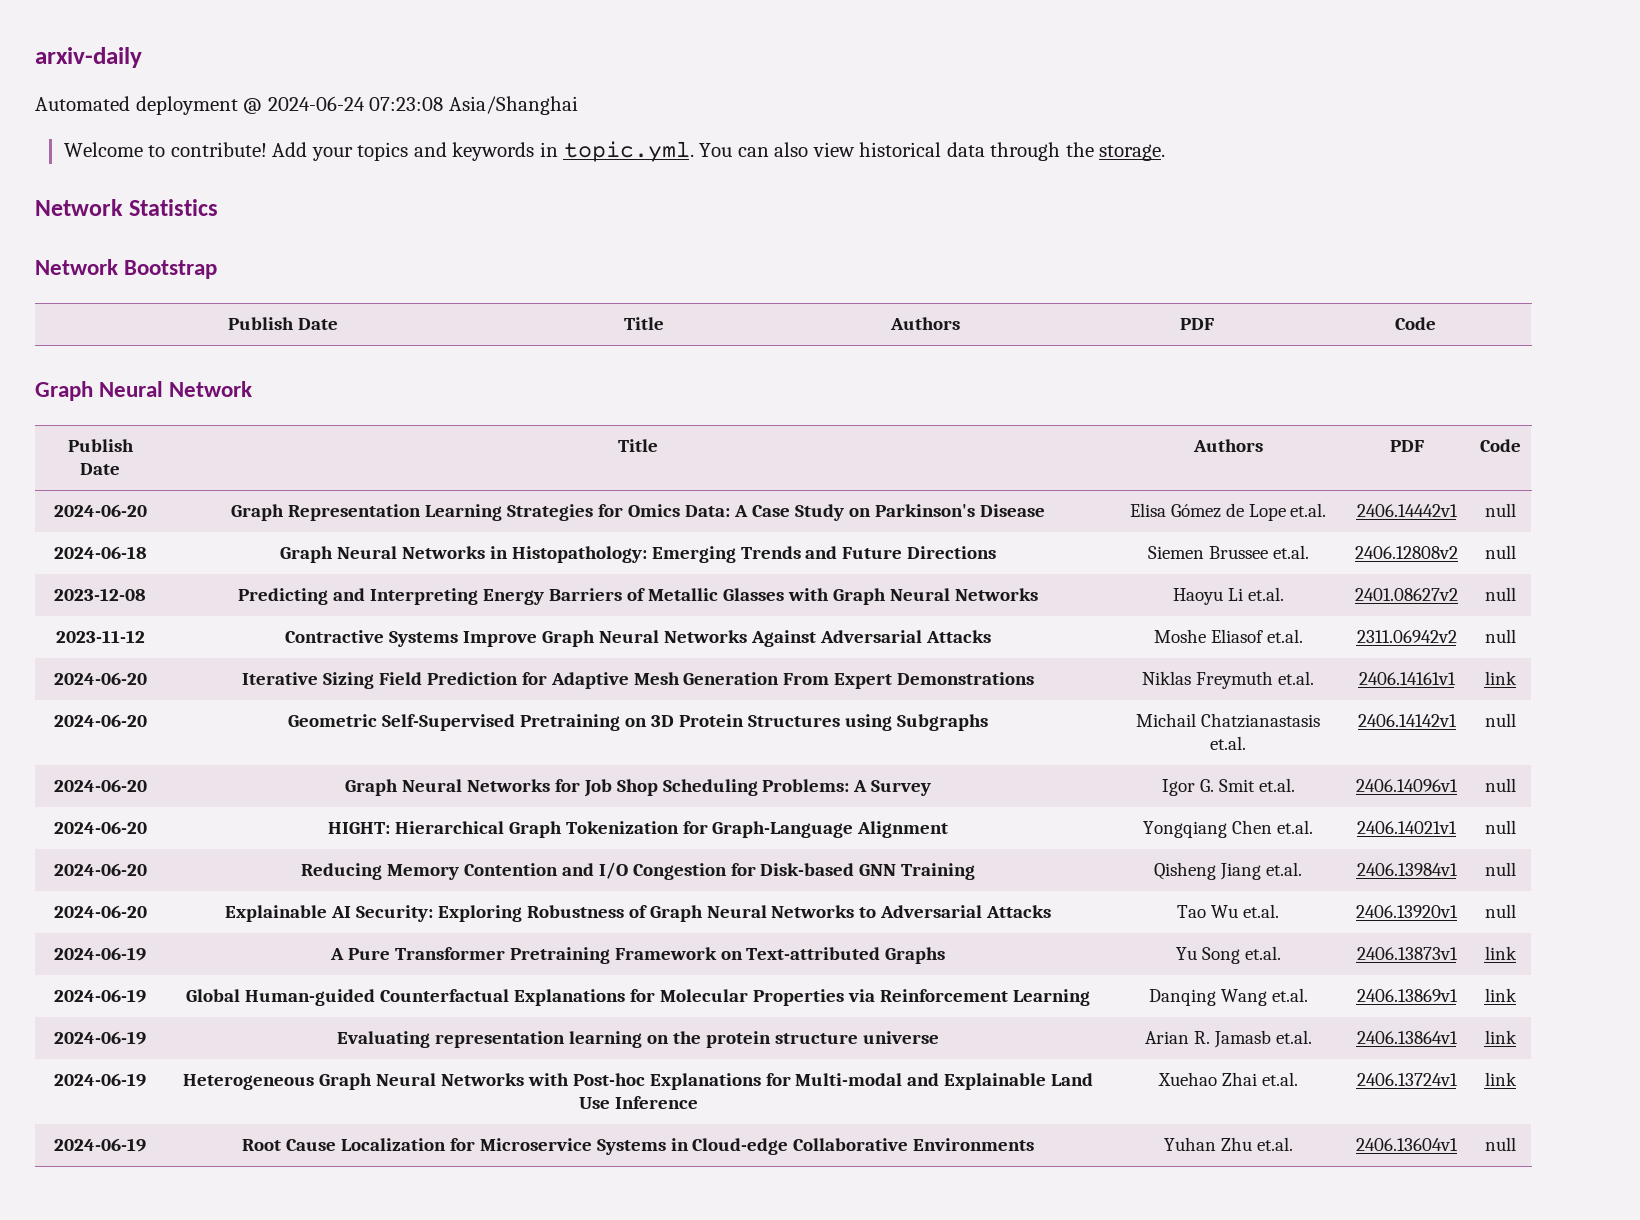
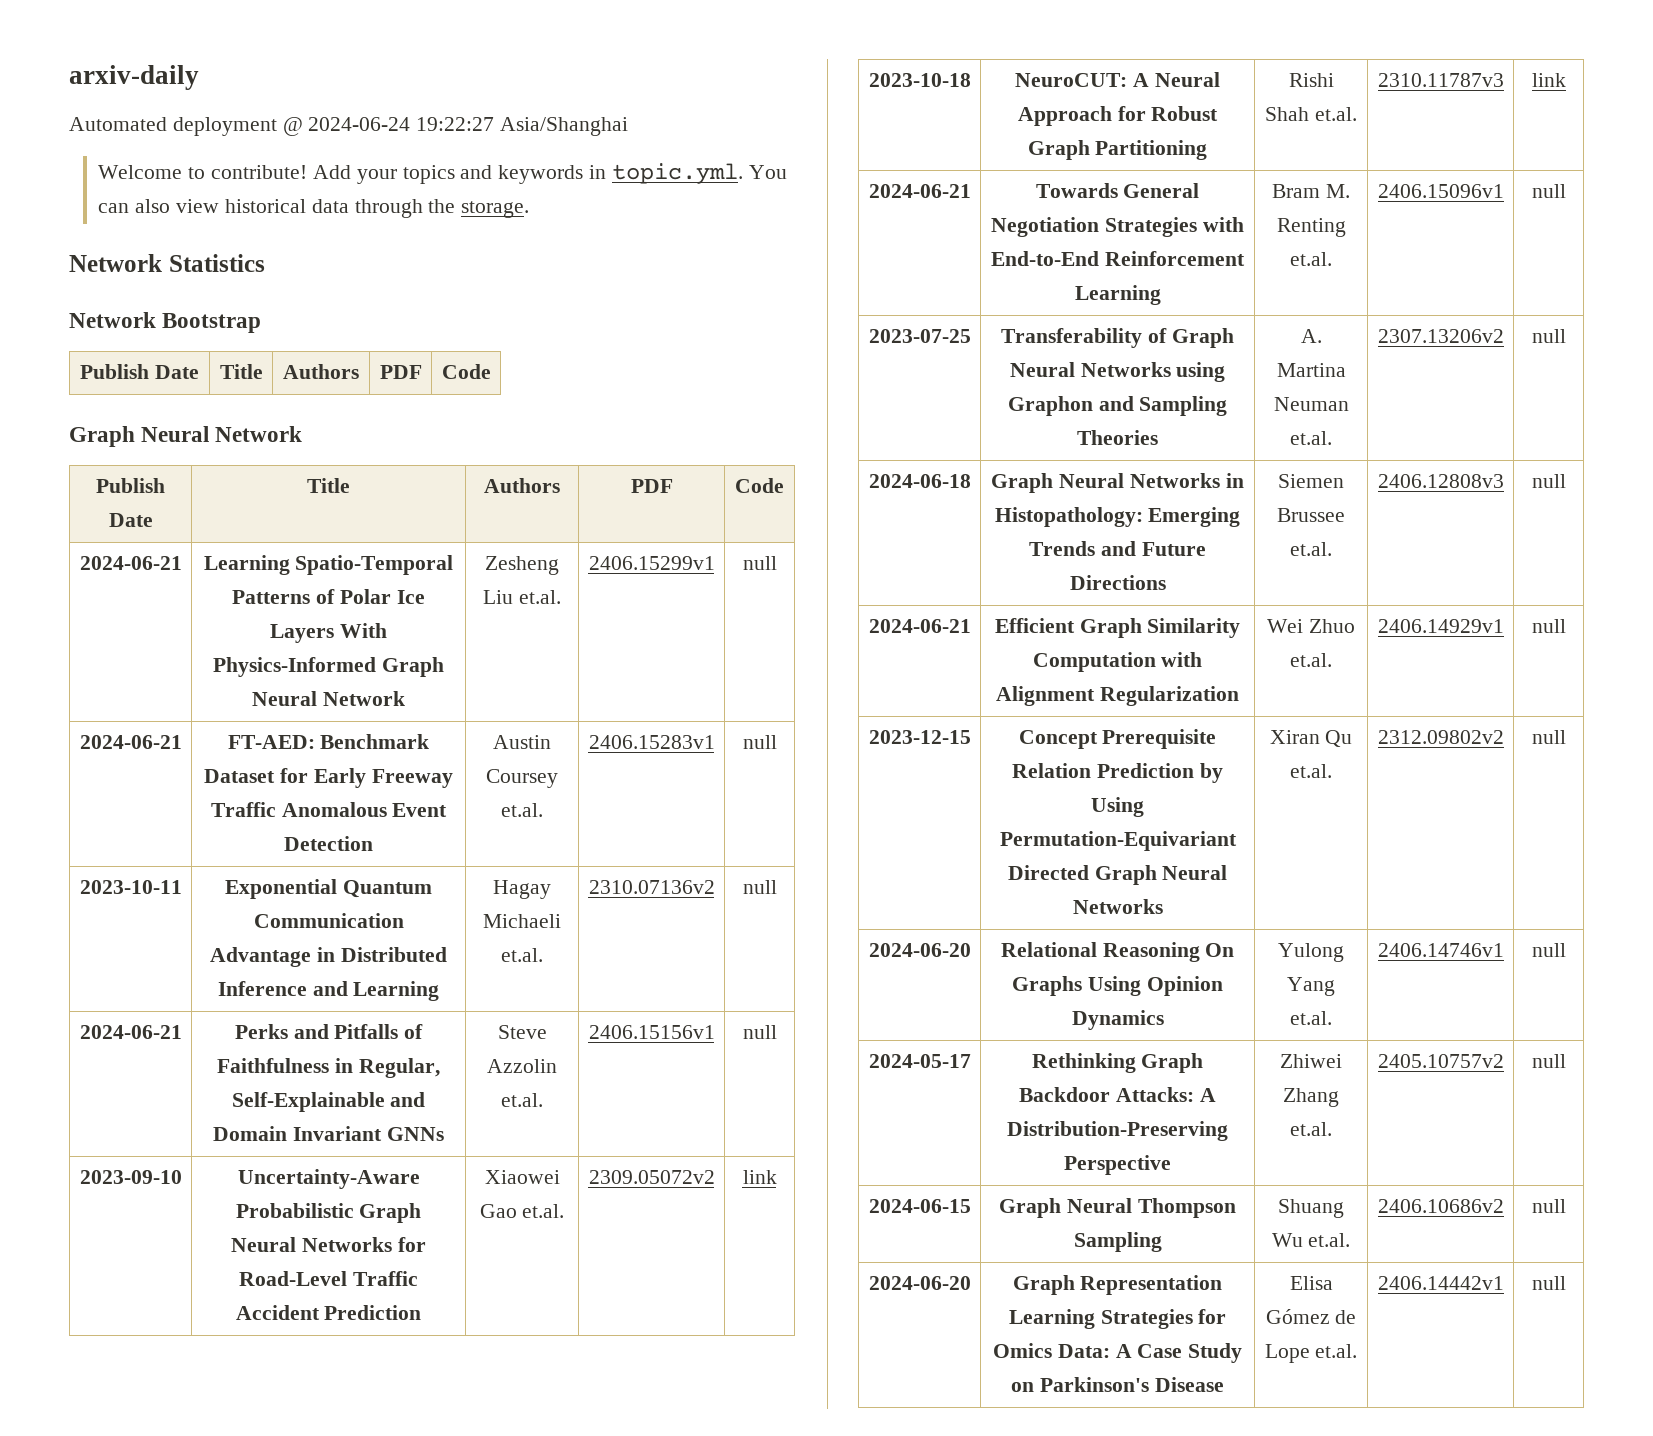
- Automated deployment @ 2024-06-24 07:23:08 Asia/Shanghai
+ Automated deployment @ 2024-06-24 19:22:27 Asia/Shanghai
+ 2024-06-21 | Learning Spatio-Temporal Patterns of Polar Ice Layers With Physics-Informed Graph Neural Network | Zesheng Liu et.al. | 2406.15299v1 | null
+ 2024-06-21 | FT-AED: Benchmark Dataset for Early Freeway Traffic Anomalous Event Detection | Austin Coursey et.al. | 2406.15283v1 | null
+ 2023-10-11 | Exponential Quantum Communication Advantage in Distributed Inference and Learning | Hagay Michaeli et.al. | 2310.07136v2 | null
+ 2024-06-21 | Perks and Pitfalls of Faithfulness in Regular, Self-Explainable and Domain Invariant GNNs | Steve Azzolin et.al. | 2406.15156v1 | null
+ 2023-09-10 | Uncertainty-Aware Probabilistic Graph Neural Networks for Road-Level Traffic Accident Prediction | Xiaowei Gao et.al. | 2309.05072v2 | link
+ 2023-10-18 | NeuroCUT: A Neural Approach for Robust Graph Partitioning | Rishi Shah et.al. | 2310.11787v3 | link
+ 2024-06-21 | Towards General Negotiation Strategies with End-to-End Reinforcement Learning | Bram M. Renting et.al. | 2406.15096v1 | null
+ 2023-07-25 | Transferability of Graph Neural Networks using Graphon and Sampling Theories | A. Martina Neuman et.al. | 2307.13206v2 | null
+ 2024-06-18 | Graph Neural Networks in Histopathology: Emerging Trends and Future Directions | Siemen Brussee et.al. | 2406.12808v3 | null
+ 2024-06-21 | Efficient Graph Similarity Computation with Alignment Regularization | Wei Zhuo et.al. | 2406.14929v1 | null
+ 2023-12-15 | Concept Prerequisite Relation Prediction by Using Permutation-Equivariant Directed Graph Neural Networks | Xiran Qu et.al. | 2312.09802v2 | null
+ 2024-06-20 | Relational Reasoning On Graphs Using Opinion Dynamics | Yulong Yang et.al. | 2406.14746v1 | null
+ 2024-05-17 | Rethinking Graph Backdoor Attacks: A Distribution-Preserving Perspective | Zhiwei Zhang et.al. | 2405.10757v2 | null
+ 2024-06-15 | Graph Neural Thompson Sampling | Shuang Wu et.al. | 2406.10686v2 | null
- 2024-06-18 | Graph Neural Networks in Histopathology: Emerging Trends and Future Directions | Siemen Brussee et.al. | 2406.12808v2 | null
- 2023-12-08 | Predicting and Interpreting Energy Barriers of Metallic Glasses with Graph Neural Networks | Haoyu Li et.al. | 2401.08627v2 | null
- 2023-11-12 | Contractive Systems Improve Graph Neural Networks Against Adversarial Attacks | Moshe Eliasof et.al. | 2311.06942v2 | null
- 2024-06-20 | Iterative Sizing Field Prediction for Adaptive Mesh Generation From Expert Demonstrations | Niklas Freymuth et.al. | 2406.14161v1 | link
- 2024-06-20 | Geometric Self-Supervised Pretraining on 3D Protein Structures using Subgraphs | Michail Chatzianastasis et.al. | 2406.14142v1 | null
- 2024-06-20 | Graph Neural Networks for Job Shop Scheduling Problems: A Survey | Igor G. Smit et.al. | 2406.14096v1 | null
- 2024-06-20 | HIGHT: Hierarchical Graph Tokenization for Graph-Language Alignment | Yongqiang Chen et.al. | 2406.14021v1 | null
- 2024-06-20 | Reducing Memory Contention and I/O Congestion for Disk-based GNN Training | Qisheng Jiang et.al. | 2406.13984v1 | null
- 2024-06-20 | Explainable AI Security: Exploring Robustness of Graph Neural Networks to Adversarial Attacks | Tao Wu et.al. | 2406.13920v1 | null
- 2024-06-19 | A Pure Transformer Pretraining Framework on Text-attributed Graphs | Yu Song et.al. | 2406.13873v1 | link
- 2024-06-19 | Global Human-guided Counterfactual Explanations for Molecular Properties via Reinforcement Learning | Danqing Wang et.al. | 2406.13869v1 | link
- 2024-06-19 | Evaluating representation learning on the protein structure universe | Arian R. Jamasb et.al. | 2406.13864v1 | link
- 2024-06-19 | Heterogeneous Graph Neural Networks with Post-hoc Explanations for Multi-modal and Explainable Land Use Inference | Xuehao Zhai et.al. | 2406.13724v1 | link
- 2024-06-19 | Root Cause Localization for Microservice Systems in Cloud-edge Collaborative Environments | Yuhan Zhu et.al. | 2406.13604v1 | null

